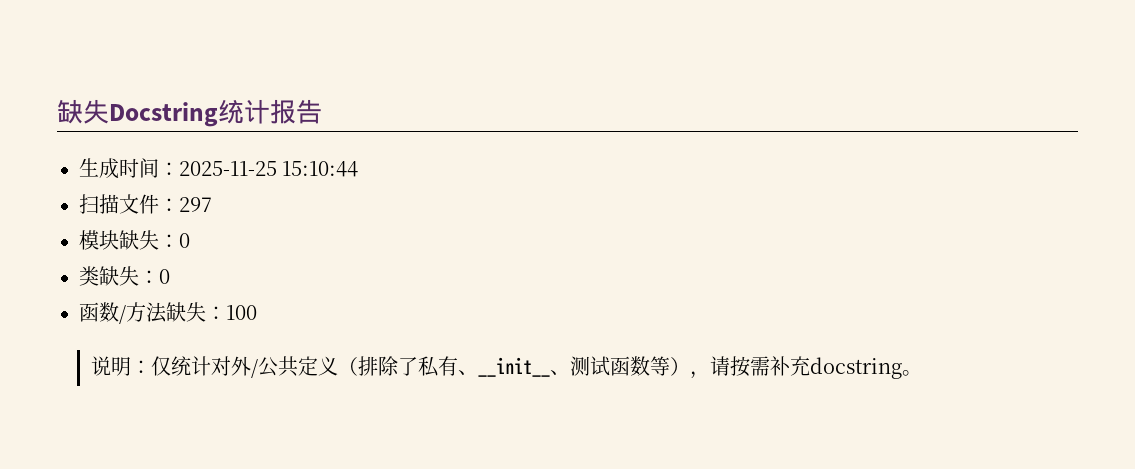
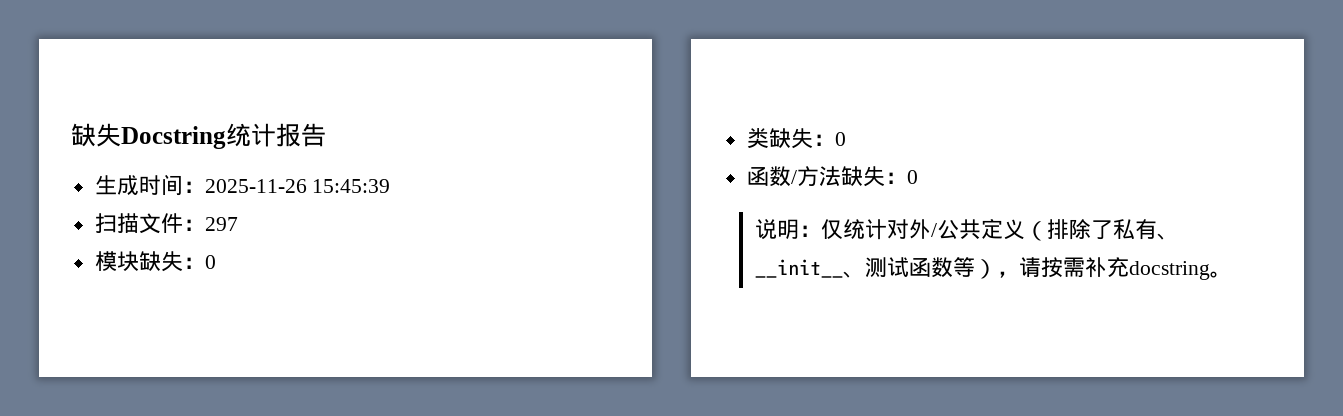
- 生成时间：2025-11-25 15:10:44
+ 生成时间：2025-11-26 15:45:39
- 函数/方法缺失：100
+ 函数/方法缺失：0

